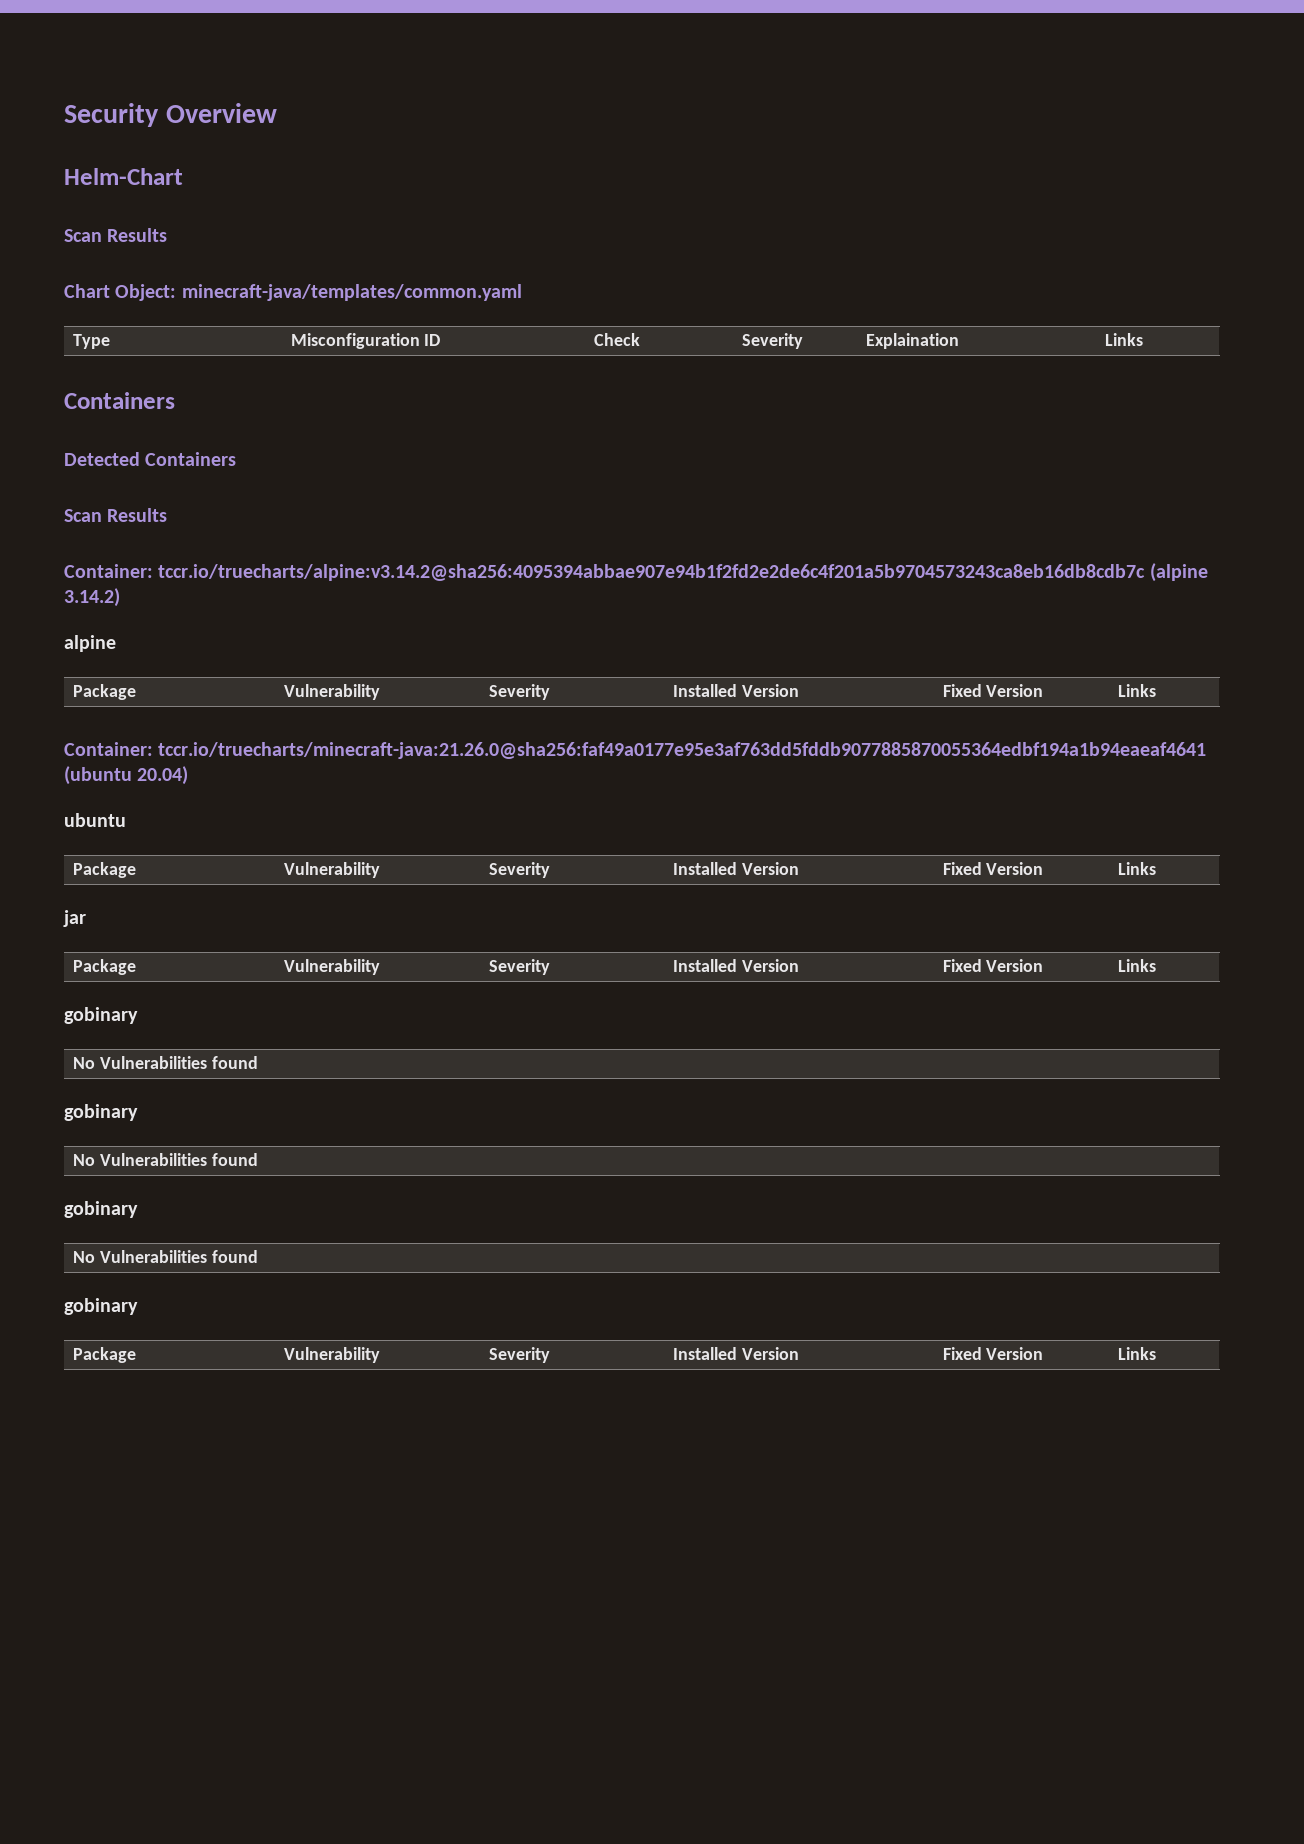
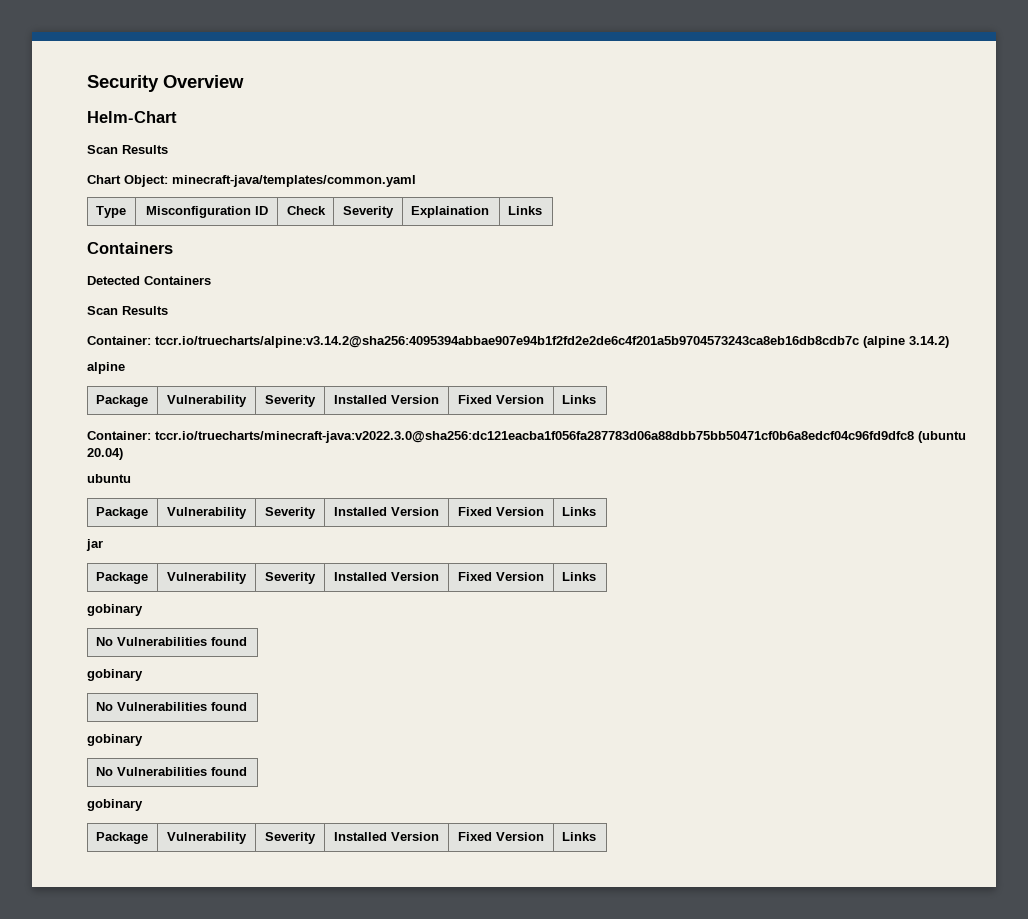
- Container: tccr.io/truecharts/minecraft-java:21.26.0@sha256:faf49a0177e95e3af763dd5fddb9077885870055364edbf194a1b94eaeaf4641 (ubuntu 20.04)
+ Container: tccr.io/truecharts/minecraft-java:v2022.3.0@sha256:dc121eacba1f056fa287783d06a88dbb75bb50471cf0b6a8edcf04c96fd9dfc8 (ubuntu 20.04)

